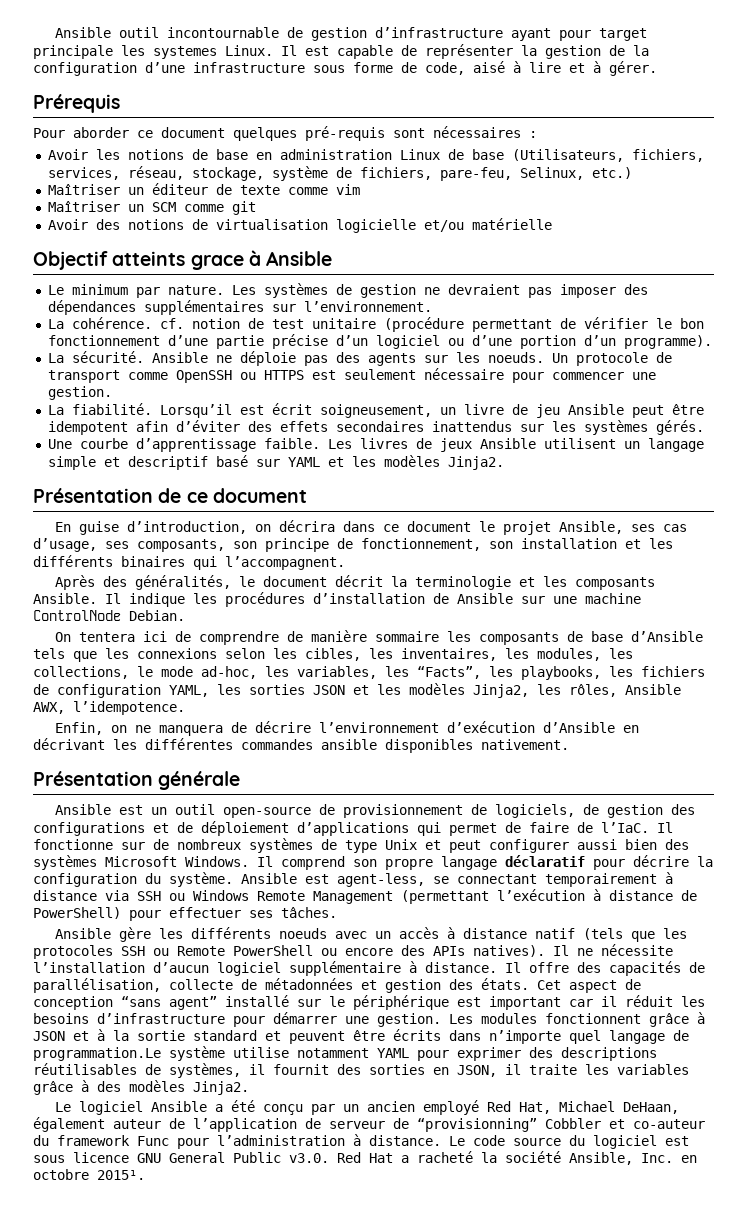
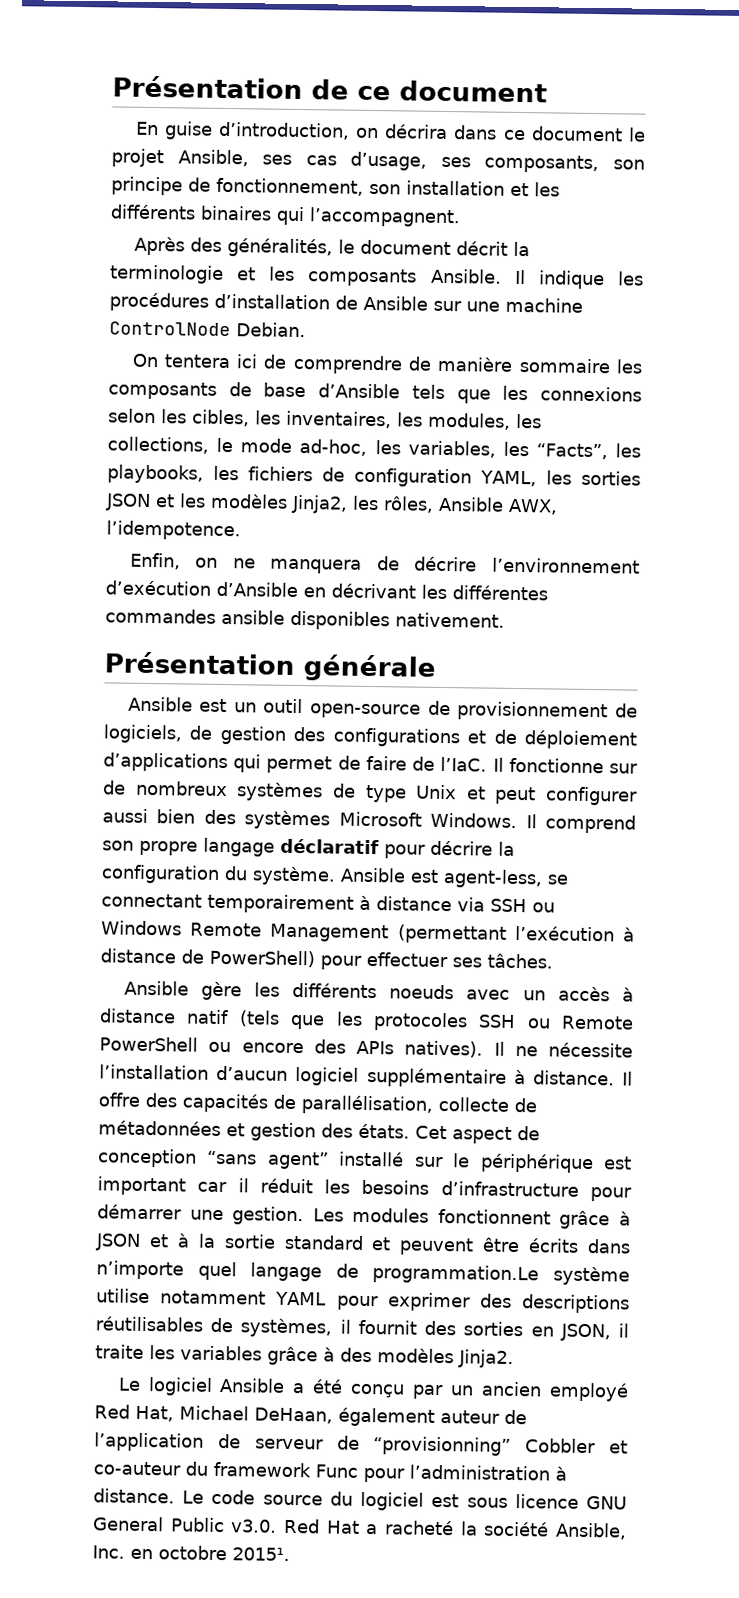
- Ansible outil incontournable de gestion d’infrastructure ayant pour target principale les systemes Linux. Il est capable de représenter la gestion de la configuration d’une infrastructure sous forme de code, aisé à lire et à gérer.
- Prérequis
- Pour aborder ce document quelques pré-requis sont nécessaires :
- Avoir les notions de base en administration Linux de base (Utilisateurs, fichiers, services, réseau, stockage, système de fichiers, pare-feu, Selinux, etc.)
- Maîtriser un éditeur de texte comme vim
- Maîtriser un SCM comme git
- Avoir des notions de virtualisation logicielle et/ou matérielle
- Objectif atteints grace à Ansible
- Le minimum par nature. Les systèmes de gestion ne devraient pas imposer des dépendances supplémentaires sur l’environnement.
- La cohérence. cf. notion de test unitaire (procédure permettant de vérifier le bon fonctionnement d’une partie précise d’un logiciel ou d’une portion d’un programme).
- La sécurité. Ansible ne déploie pas des agents sur les noeuds. Un protocole de transport comme OpenSSH ou HTTPS est seulement nécessaire pour commencer une gestion.
- La fiabilité. Lorsqu’il est écrit soigneusement, un livre de jeu Ansible peut être idempotent afin d’éviter des effets secondaires inattendus sur les systèmes gérés.
- Une courbe d’apprentissage faible. Les livres de jeux Ansible utilisent un langage simple et descriptif basé sur YAML et les modèles Jinja2.

